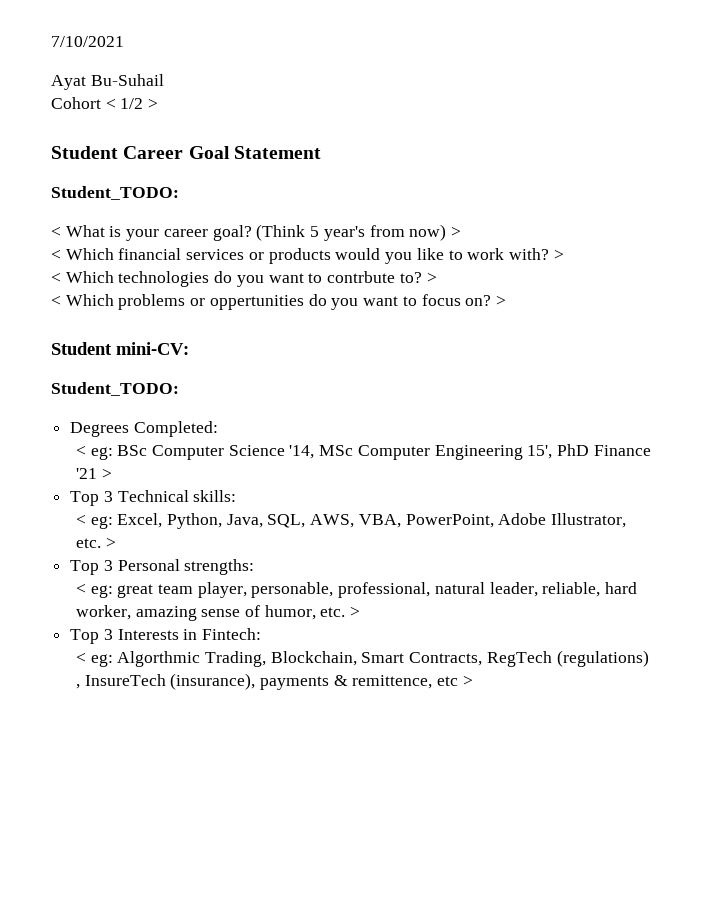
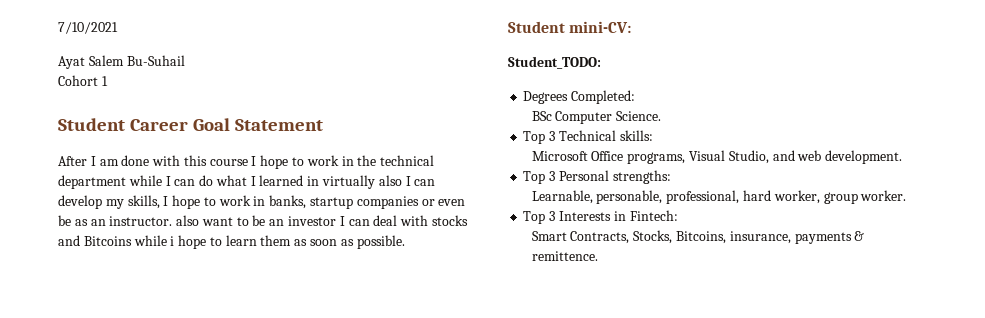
- Ayat Bu-Suhail
+ Ayat Salem Bu-Suhail
- Cohort < 1/2 >
+ Cohort 1
  Student Career Goal Statement
- Student_TODO:
- < What is your career goal? (Think 5 year's from now) >
- < Which financial services or products would you like to work with? >
- < Which technologies do you want to contrbute to? >
- < Which problems or oppertunities do you want to focus on? >
+ After I am done with this course I hope to work in the technical department while I can do what I learned in virtually also I can develop my skills, I hope to work in banks, startup companies or even be as an instructor. also want to be an investor I can deal with stocks and Bitcoins while i hope to learn them as soon as possible.
- < eg: BSc Computer Science '14, MSc Computer Engineering 15', PhD Finance '21 >
+ BSc Computer Science.
  Top 3 Technical skills:
- < eg: Excel, Python, Java, SQL, AWS, VBA, PowerPoint, Adobe Illustrator, etc. >
+ Microsoft Office programs, Visual Studio, and web development.
  Top 3 Personal strengths:
- < eg: great team player, personable, professional, natural leader, reliable, hard worker, amazing sense of humor, etc. >
+ Learnable, personable, professional, hard worker, group worker.
- < eg: Algorthmic Trading, Blockchain, Smart Contracts, RegTech (regulations) , InsureTech (insurance), payments & remittence, etc >
+ Smart Contracts, Stocks, Bitcoins, insurance, payments & remittence.

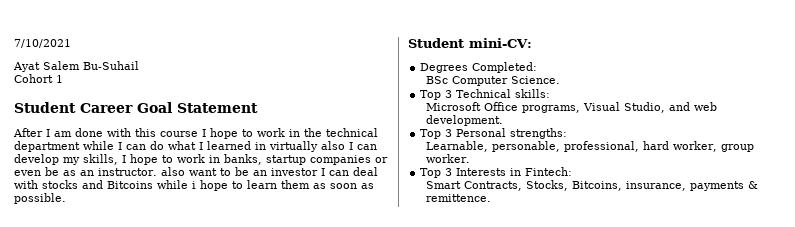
- Student_TODO:

